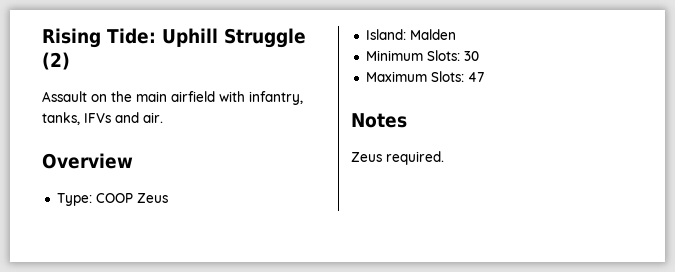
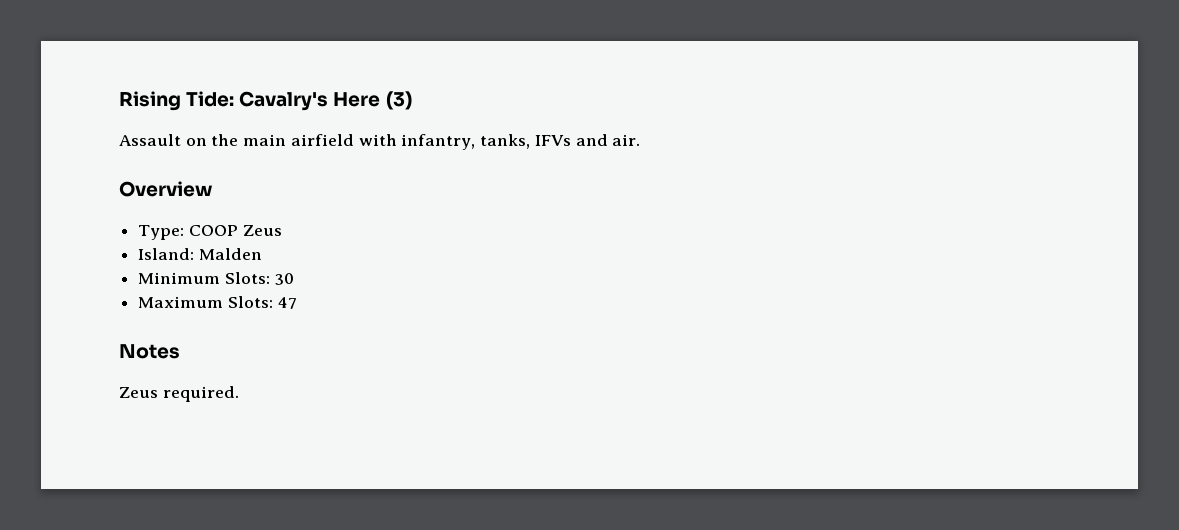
- Rising Tide: Uphill Struggle (2)
+ Rising Tide: Cavalry's Here (3)

